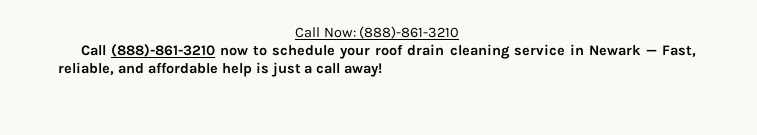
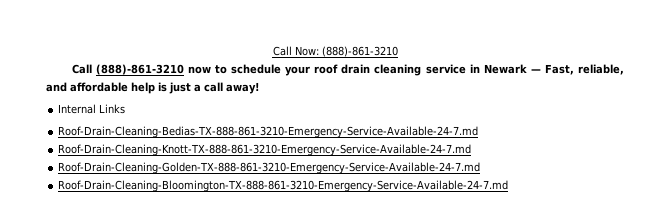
+ Internal Links
+ Roof-Drain-Cleaning-Bedias-TX-888-861-3210-Emergency-Service-Available-24-7.md
+ Roof-Drain-Cleaning-Knott-TX-888-861-3210-Emergency-Service-Available-24-7.md
+ Roof-Drain-Cleaning-Golden-TX-888-861-3210-Emergency-Service-Available-24-7.md
+ Roof-Drain-Cleaning-Bloomington-TX-888-861-3210-Emergency-Service-Available-24-7.md

